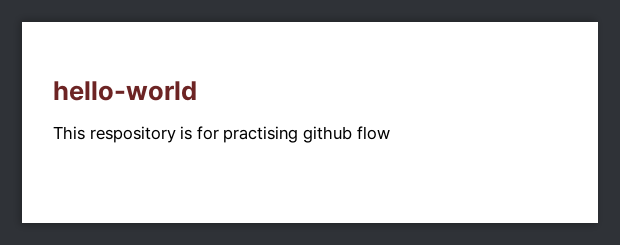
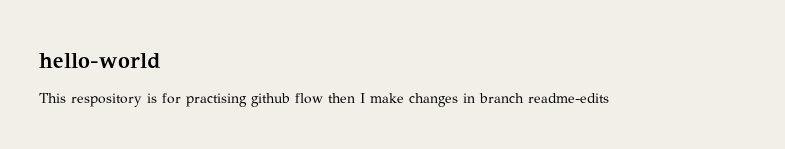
- This respository is for practising github flow
+ This respository is for practising github flow then I make changes in branch readme-edits

